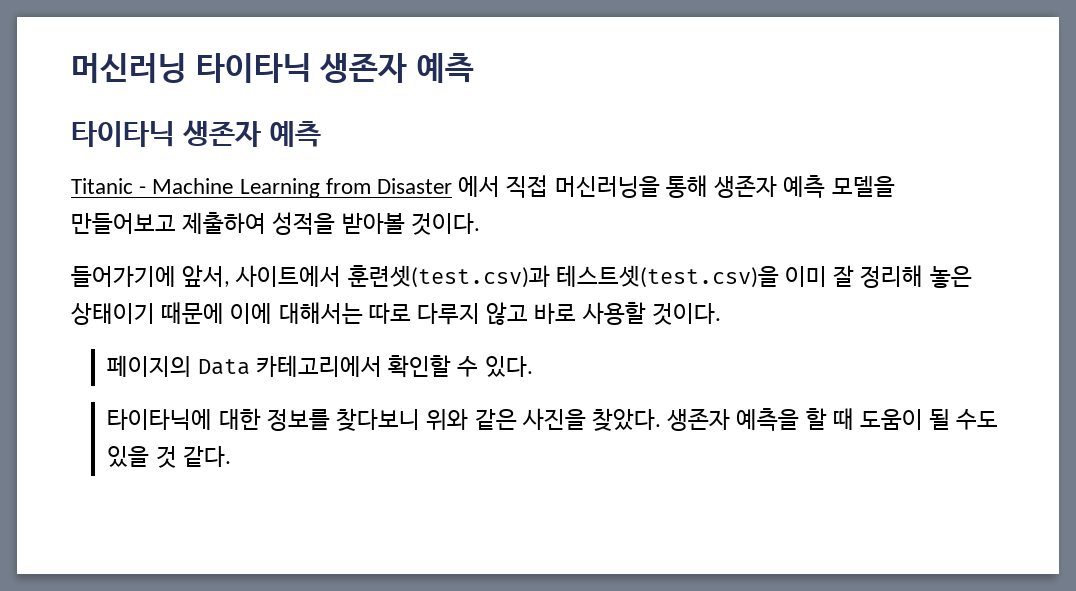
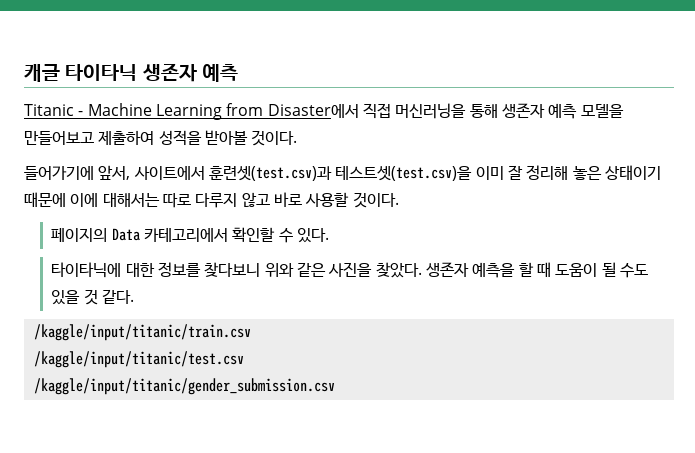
- 머신러닝 타이타닉 생존자 예측
- 타이타닉 생존자 예측
+ 캐글 타이타닉 생존자 예측
- Titanic - Machine Learning from Disaster 에서 직접 머신러닝을 통해 생존자 예측 모델을 만들어보고 제출하여 성적을 받아볼 것이다.
+ Titanic - Machine Learning from Disaster에서 직접 머신러닝을 통해 생존자 예측 모델을 만들어보고 제출하여 성적을 받아볼 것이다.
+ /kaggle/input/titanic/train.csv
+ /kaggle/input/titanic/test.csv
+ /kaggle/input/titanic/gender_submission.csv

